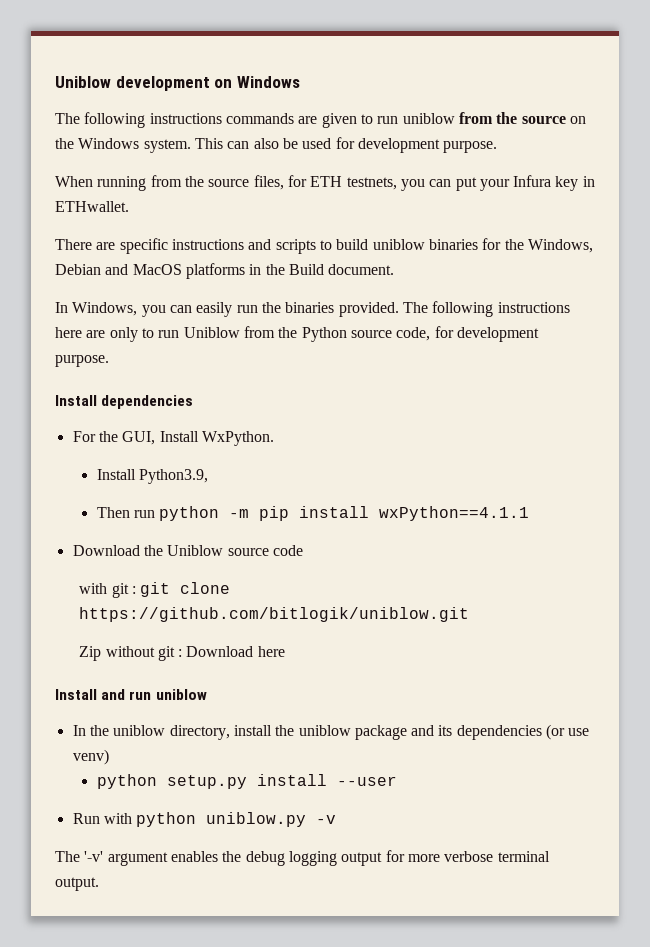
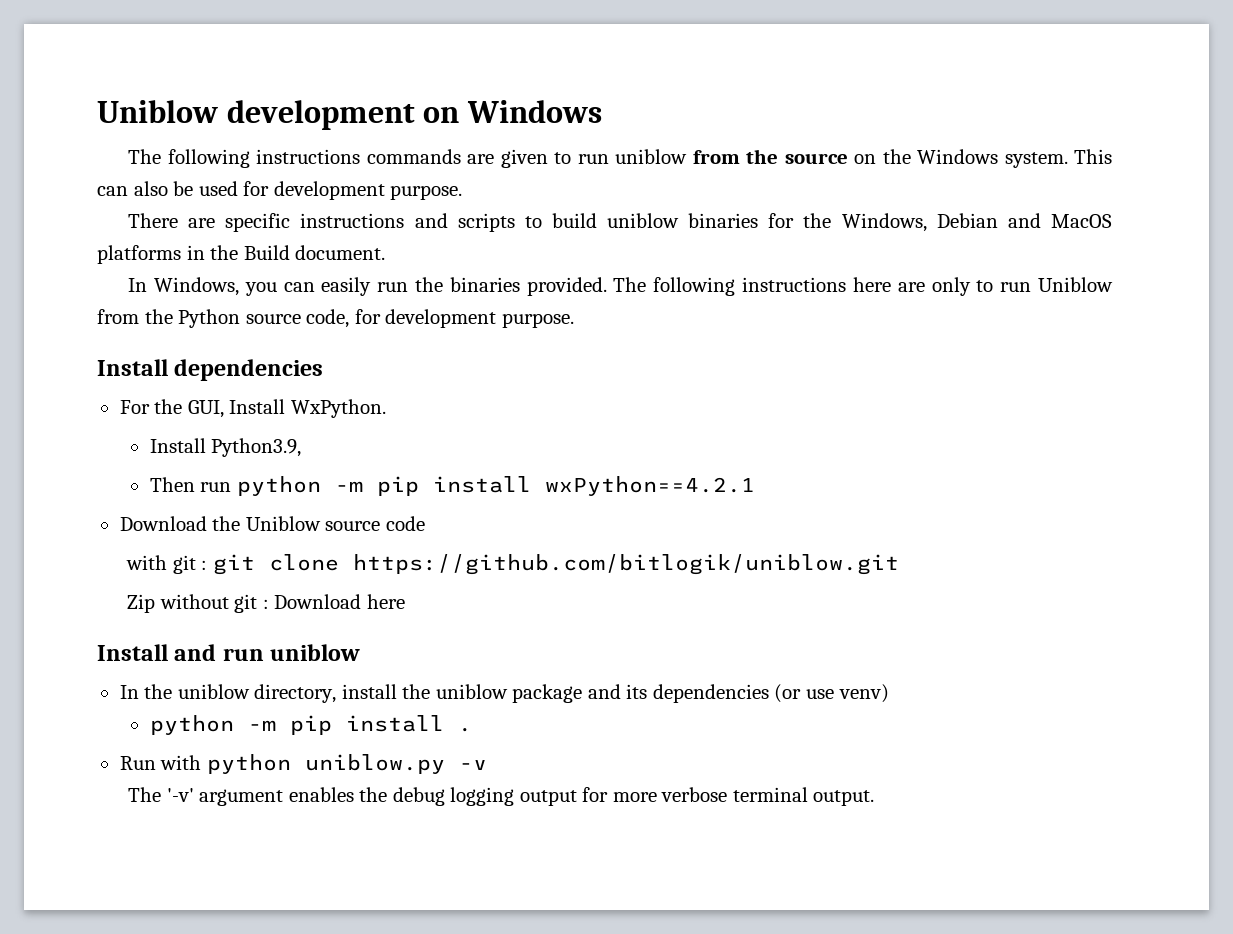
- When running from the source files, for ETH testnets, you can put your Infura key in ETHwallet.
- Then run python -m pip install wxPython==4.1.1
+ Then run python -m pip install wxPython==4.2.1
- python setup.py install --user
+ python -m pip install .

